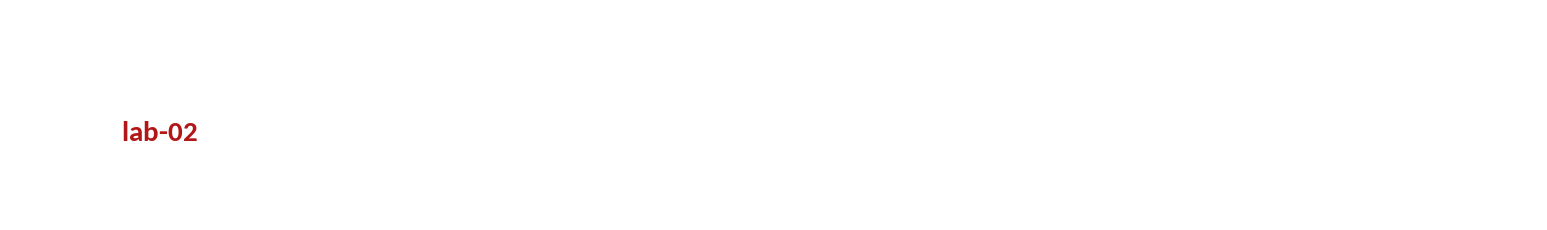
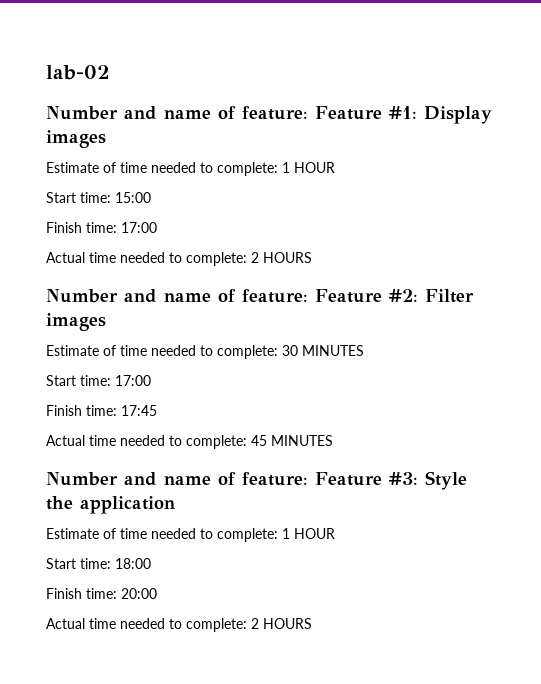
+ Number and name of feature: Feature #1: Display images
+ Estimate of time needed to complete: 1 HOUR
+ Start time: 15:00
+ Finish time: 17:00
+ Actual time needed to complete: 2 HOURS
+ Number and name of feature: Feature #2: Filter images
+ Estimate of time needed to complete: 30 MINUTES
+ Start time: 17:00
+ Finish time: 17:45
+ Actual time needed to complete: 45 MINUTES
+ Number and name of feature: Feature #3: Style the application
+ Estimate of time needed to complete: 1 HOUR
+ Start time: 18:00
+ Finish time: 20:00
+ Actual time needed to complete: 2 HOURS

